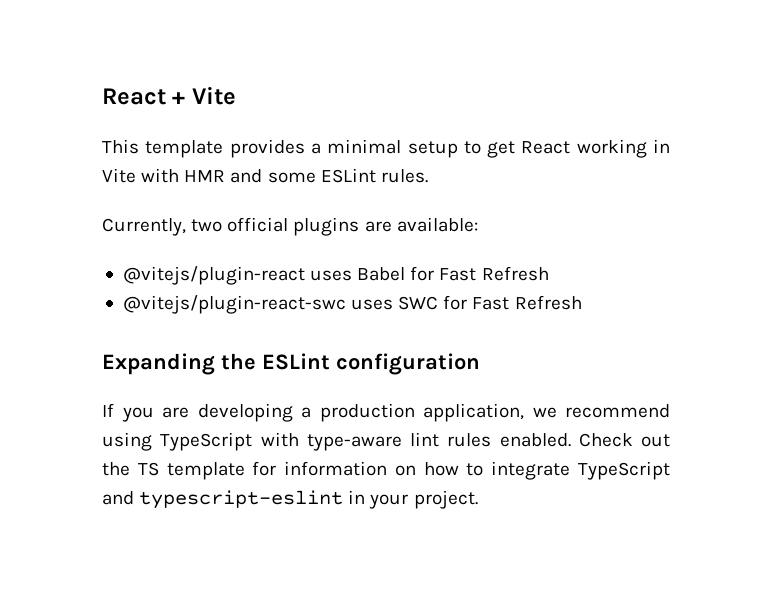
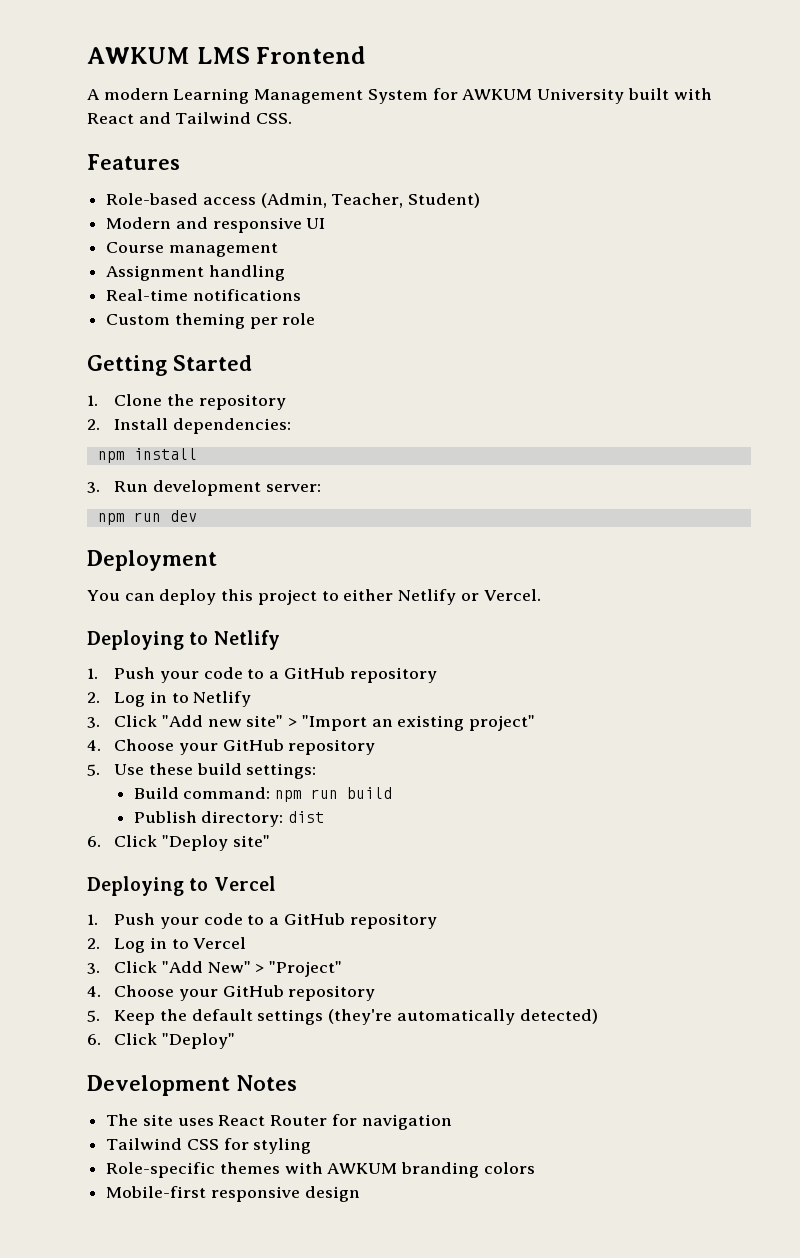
- React + Vite
- This template provides a minimal setup to get React working in Vite with HMR and some ESLint rules.
- Currently, two official plugins are available:
- @vitejs/plugin-react uses Babel for Fast Refresh
- @vitejs/plugin-react-swc uses SWC for Fast Refresh
- Expanding the ESLint configuration
- If you are developing a production application, we recommend using TypeScript with type-aware lint rules enabled. Check out the TS template for information on how to integrate TypeScript and typescript-eslint in your project.
+ AWKUM LMS Frontend
+ A modern Learning Management System for AWKUM University built with React and Tailwind CSS.
+ Features
+ Role-based access (Admin, Teacher, Student)
+ Modern and responsive UI
+ Course management
+ Assignment handling
+ Real-time notifications
+ Custom theming per role
+ Getting Started
+ 1. Clone the repository
+ 2. Install dependencies:
+ npm install
+ 3. Run development server:
+ npm run dev
+ Deployment
+ You can deploy this project to either Netlify or Vercel.
+ Deploying to Netlify
+ 1. Push your code to a GitHub repository
+ 2. Log in to Netlify
+ 3. Click "Add new site" > "Import an existing project"
+ 4. Choose your GitHub repository
+ 5. Use these build settings:
+ Build command: npm run build
+ Publish directory: dist
+ 6. Click "Deploy site"
+ Deploying to Vercel
+ 1. Push your code to a GitHub repository
+ 2. Log in to Vercel
+ 3. Click "Add New" > "Project"
+ 4. Choose your GitHub repository
+ 5. Keep the default settings (they're automatically detected)
+ 6. Click "Deploy"
+ Development Notes
+ The site uses React Router for navigation
+ Tailwind CSS for styling
+ Role-specific themes with AWKUM branding colors
+ Mobile-first responsive design

